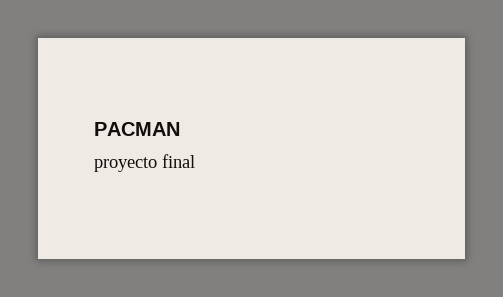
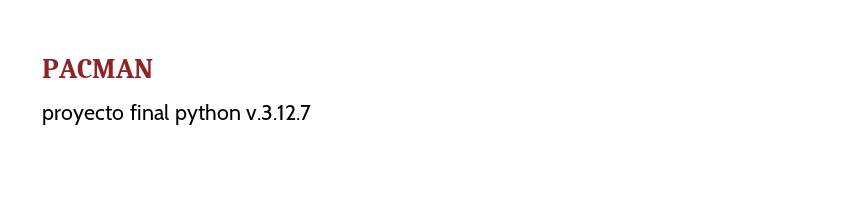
- proyecto final
+ proyecto final python v.3.12.7

